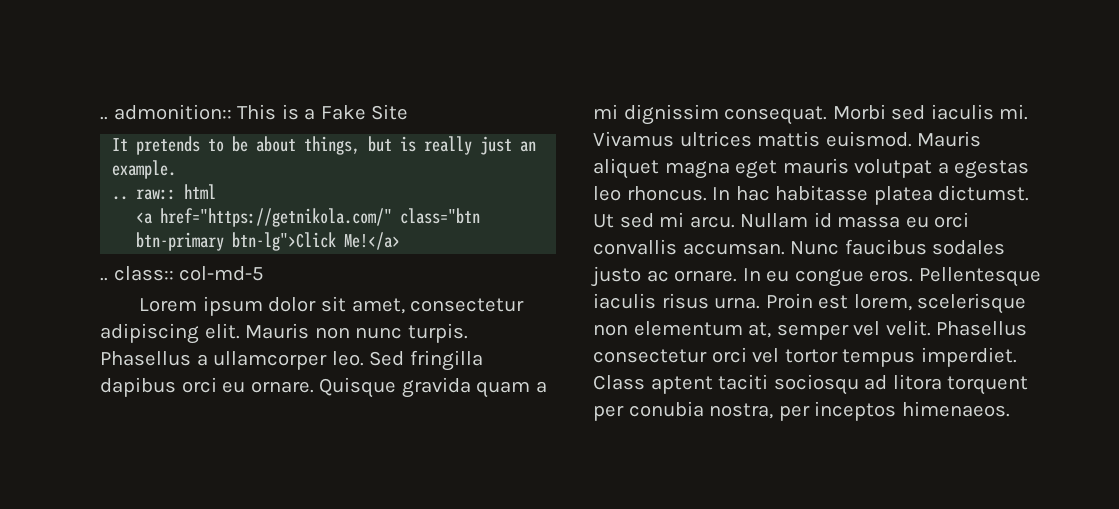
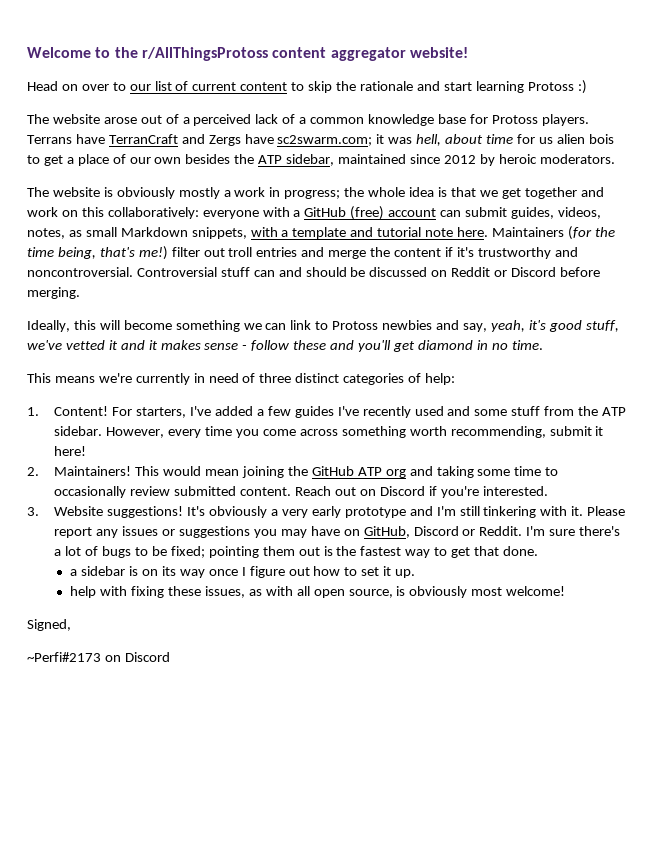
- .. admonition:: This is a Fake Site
- It pretends to be about things, but is really just an example.
- .. raw:: html
- <a href="https://getnikola.com/" class="btn btn-primary btn-lg">Click Me!</a>
- .. class:: col-md-5
- Lorem ipsum dolor sit amet, consectetur adipiscing elit. Mauris non nunc turpis. Phasellus a ullamcorper leo. Sed fringilla dapibus orci eu ornare. Quisque gravida quam a mi dignissim consequat. Morbi sed iaculis mi. Vivamus ultrices mattis euismod. Mauris aliquet magna eget mauris volutpat a egestas leo rhoncus. In hac habitasse platea dictumst. Ut sed mi arcu. Nullam id massa eu orci convallis accumsan. Nunc faucibus sodales justo ac ornare. In eu congue eros. Pellentesque iaculis risus urna. Proin est lorem, scelerisque non elementum at, semper vel velit. Phasellus consectetur orci vel tortor tempus imperdiet. Class aptent taciti sociosqu ad litora torquent per conubia nostra, per inceptos himenaeos.
+ Welcome to the r/AllThingsProtoss content aggregator website!
+ Head on over to our list of current content to skip the rationale and start learning Protoss :)
+ The website arose out of a perceived lack of a common knowledge base for Protoss players. Terrans have TerranCraft and Zergs have sc2swarm.com; it was hell, about time for us alien bois to get a place of our own besides the ATP sidebar, maintained since 2012 by heroic moderators.
+ The website is obviously mostly a work in progress; the whole idea is that we get together and work on this collaboratively: everyone with a GitHub (free) account can submit guides, videos, notes, as small Markdown snippets, with a template and tutorial note here. Maintainers (for the time being, that's me!) filter out troll entries and merge the content if it's trustworthy and noncontroversial. Controversial stuff can and should be discussed on Reddit or Discord before merging.
+ Ideally, this will become something we can link to Protoss newbies and say, yeah, it's good stuff, we've vetted it and it makes sense - follow these and you'll get diamond in no time.
+ This means we're currently in need of three distinct categories of help:
+ 1. Content! For starters, I've added a few guides I've recently used and some stuff from the ATP sidebar. However, every time you come across something worth recommending, submit it here!
+ 2. Maintainers! This would mean joining the GitHub ATP org and taking some time to occasionally review submitted content. Reach out on Discord if you're interested.
+ 3. Website suggestions! It's obviously a very early prototype and I'm still tinkering with it. Please report any issues or suggestions you may have on GitHub, Discord or Reddit. I'm sure there's a lot of bugs to be fixed; pointing them out is the fastest way to get that done.
+ a sidebar is on its way once I figure out how to set it up.
+ help with fixing these issues, as with all open source, is obviously most welcome!
+ Signed,
+ ~Perfi#2173 on Discord

